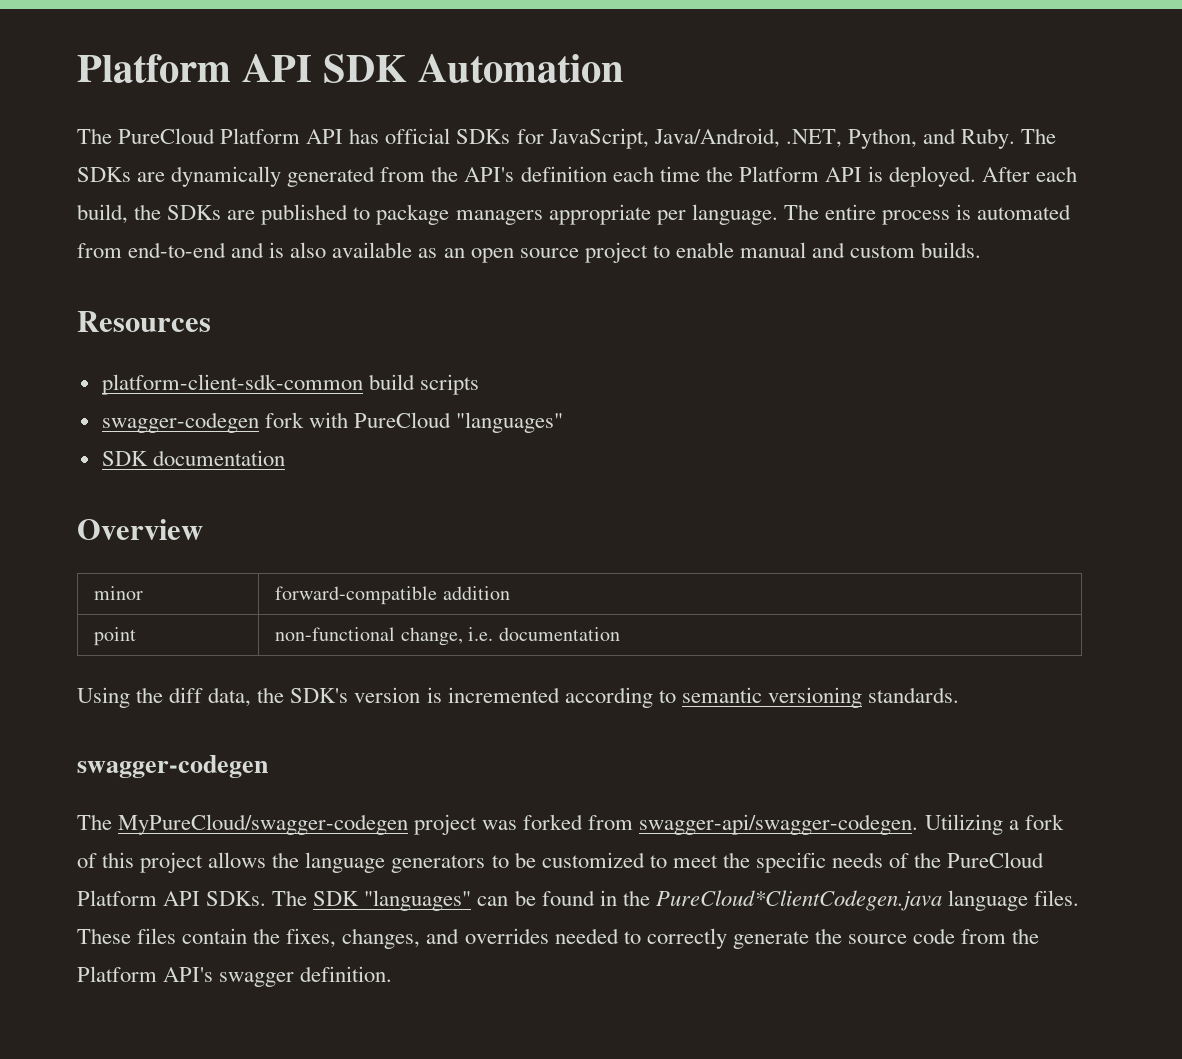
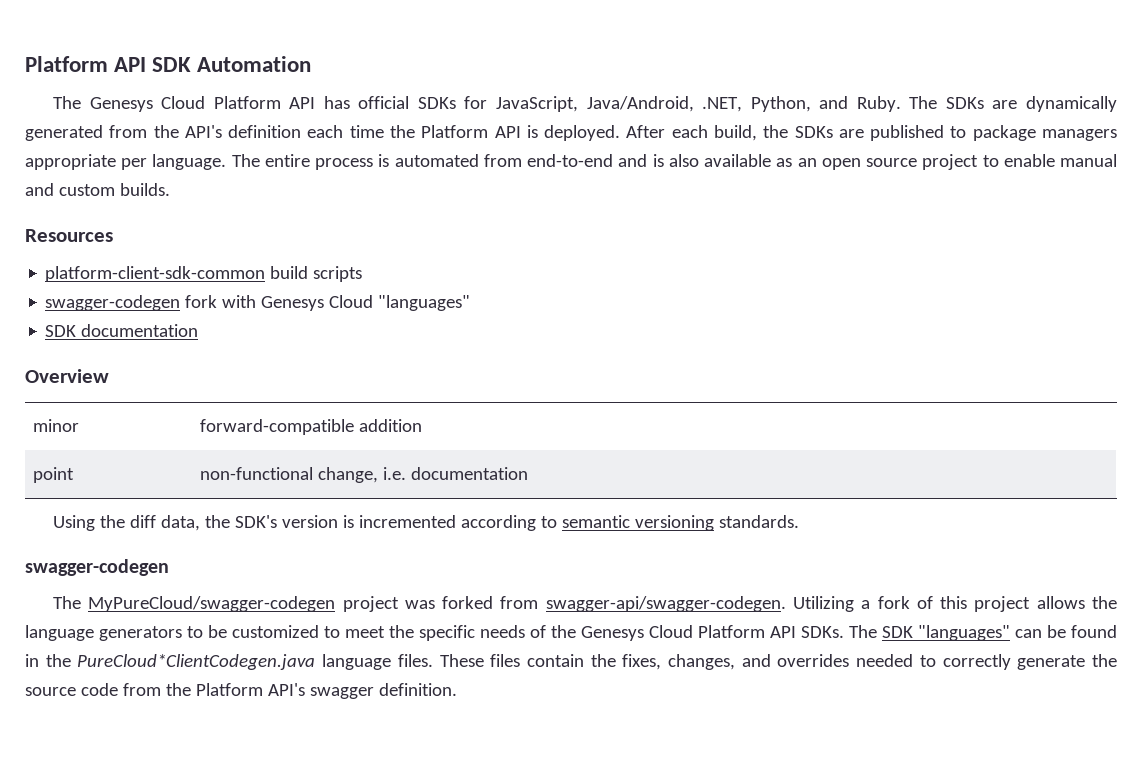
- The PureCloud Platform API has official SDKs for JavaScript, Java/Android, .NET, Python, and Ruby.
+ The Genesys Cloud Platform API has official SDKs for JavaScript, Java/Android, .NET, Python, and Ruby.
- swagger-codegen fork with PureCloud "languages"
+ swagger-codegen fork with Genesys Cloud "languages"
- Utilizing a fork of this project allows the language generators to be customized to meet the specific needs of the PureCloud Platform API SDKs.
+ Utilizing a fork of this project allows the language generators to be customized to meet the specific needs of the Genesys Cloud Platform API SDKs.

